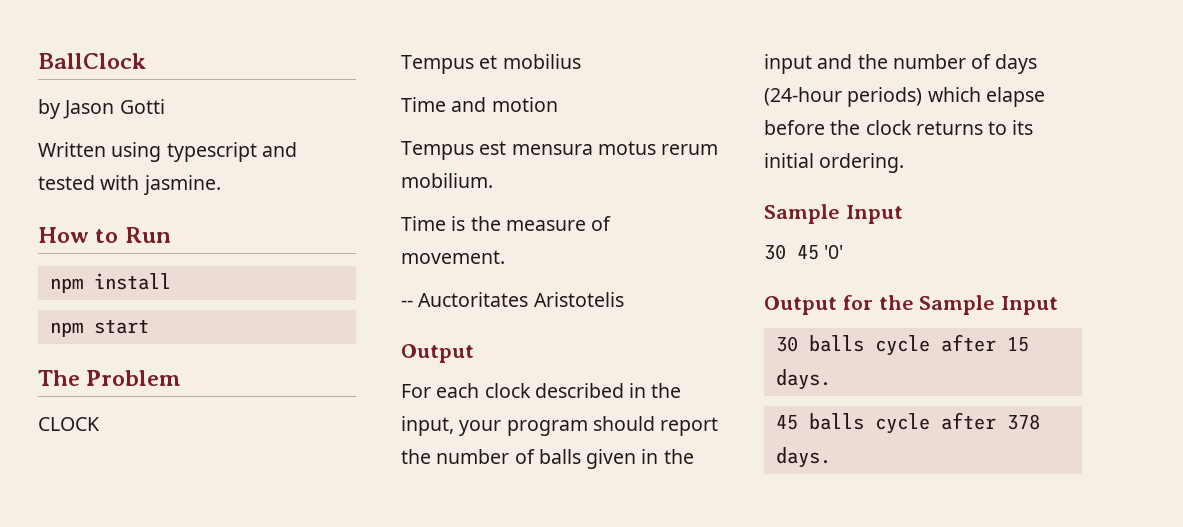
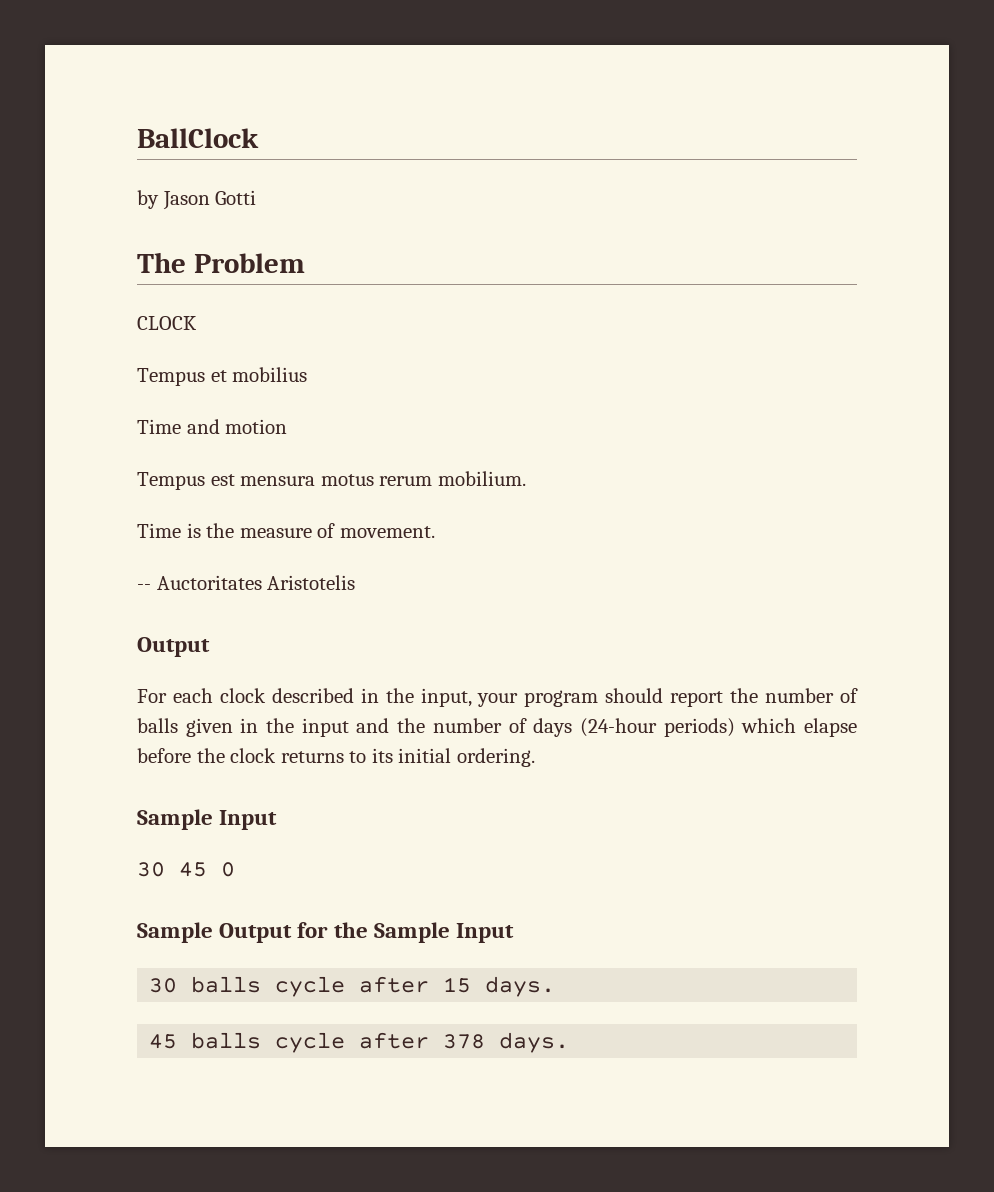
- Written using typescript and tested with jasmine.
- How to Run
- npm install
- npm start
- 30 45 '0'
- Output for the Sample Input
+ 30 45 0
+ Sample Output for the Sample Input

